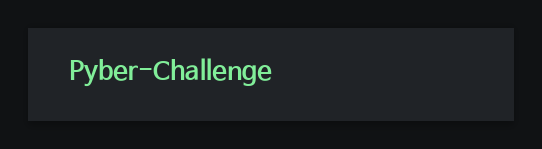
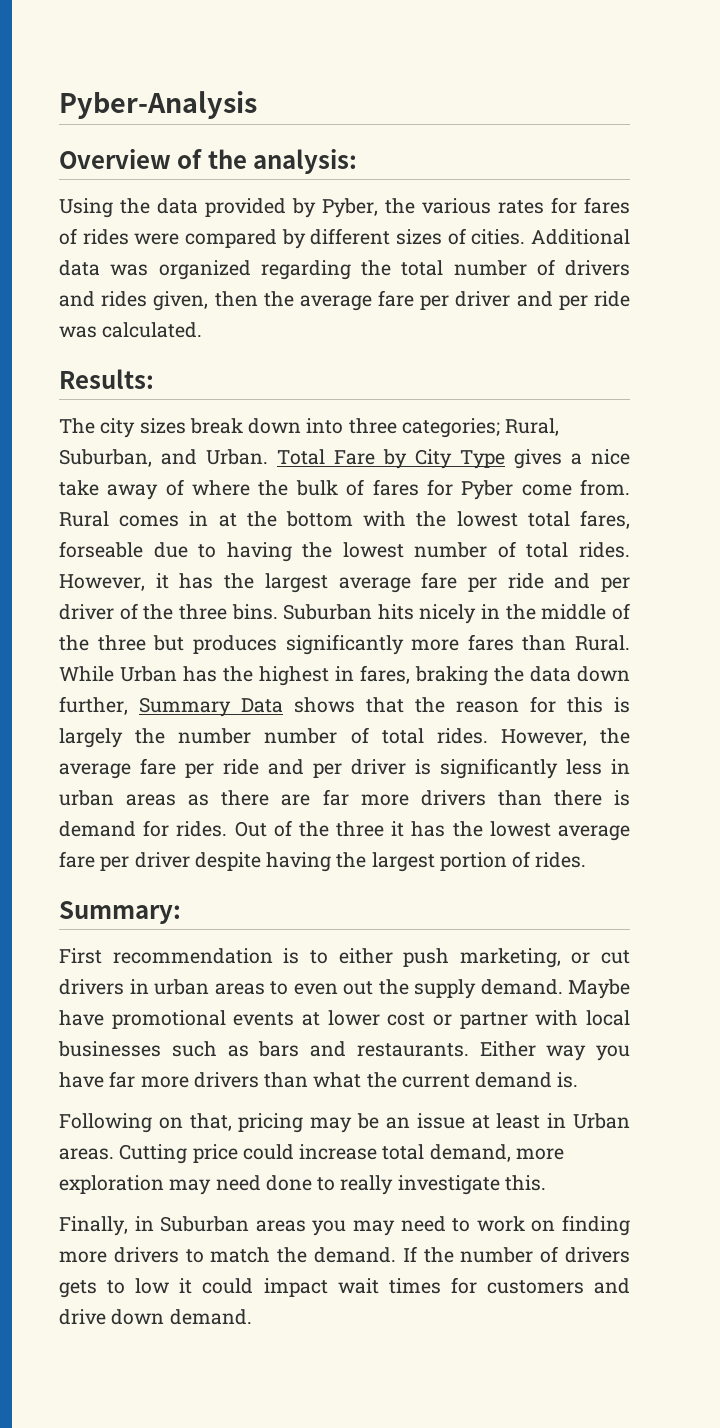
- Pyber-Challenge
+ Pyber-Analysis
+ Overview of the analysis:
+ Using the data provided by Pyber, the various rates for fares of rides were compared by different sizes of cities. Additional data was organized regarding the total number of drivers and rides given, then the average fare per driver and per ride was calculated.
+ Results:
+ The city sizes break down into three categories; Rural, Suburban, and Urban. Total Fare by City Type gives a nice take away of where the bulk of fares for Pyber come from. Rural comes in at the bottom with the lowest total fares, forseable due to having the lowest number of total rides. However, it has the largest average fare per ride and per driver of the three bins. Suburban hits nicely in the middle of the three but produces significantly more fares than Rural. While Urban has the highest in fares, braking the data down further, Summary Data shows that the reason for this is largely the number number of total rides. However, the average fare per ride and per driver is significantly less in urban areas as there are far more drivers than there is demand for rides. Out of the three it has the lowest average fare per driver despite having the largest portion of rides.
+ Summary:
+ First recommendation is to either push marketing, or cut drivers in urban areas to even out the supply demand. Maybe have promotional events at lower cost or partner with local businesses such as bars and restaurants. Either way you have far more drivers than what the current demand is.
+ Following on that, pricing may be an issue at least in Urban areas. Cutting price could increase total demand, more exploration may need done to really investigate this.
+ Finally, in Suburban areas you may need to work on finding more drivers to match the demand. If the number of drivers gets to low it could impact wait times for customers and drive down demand.

